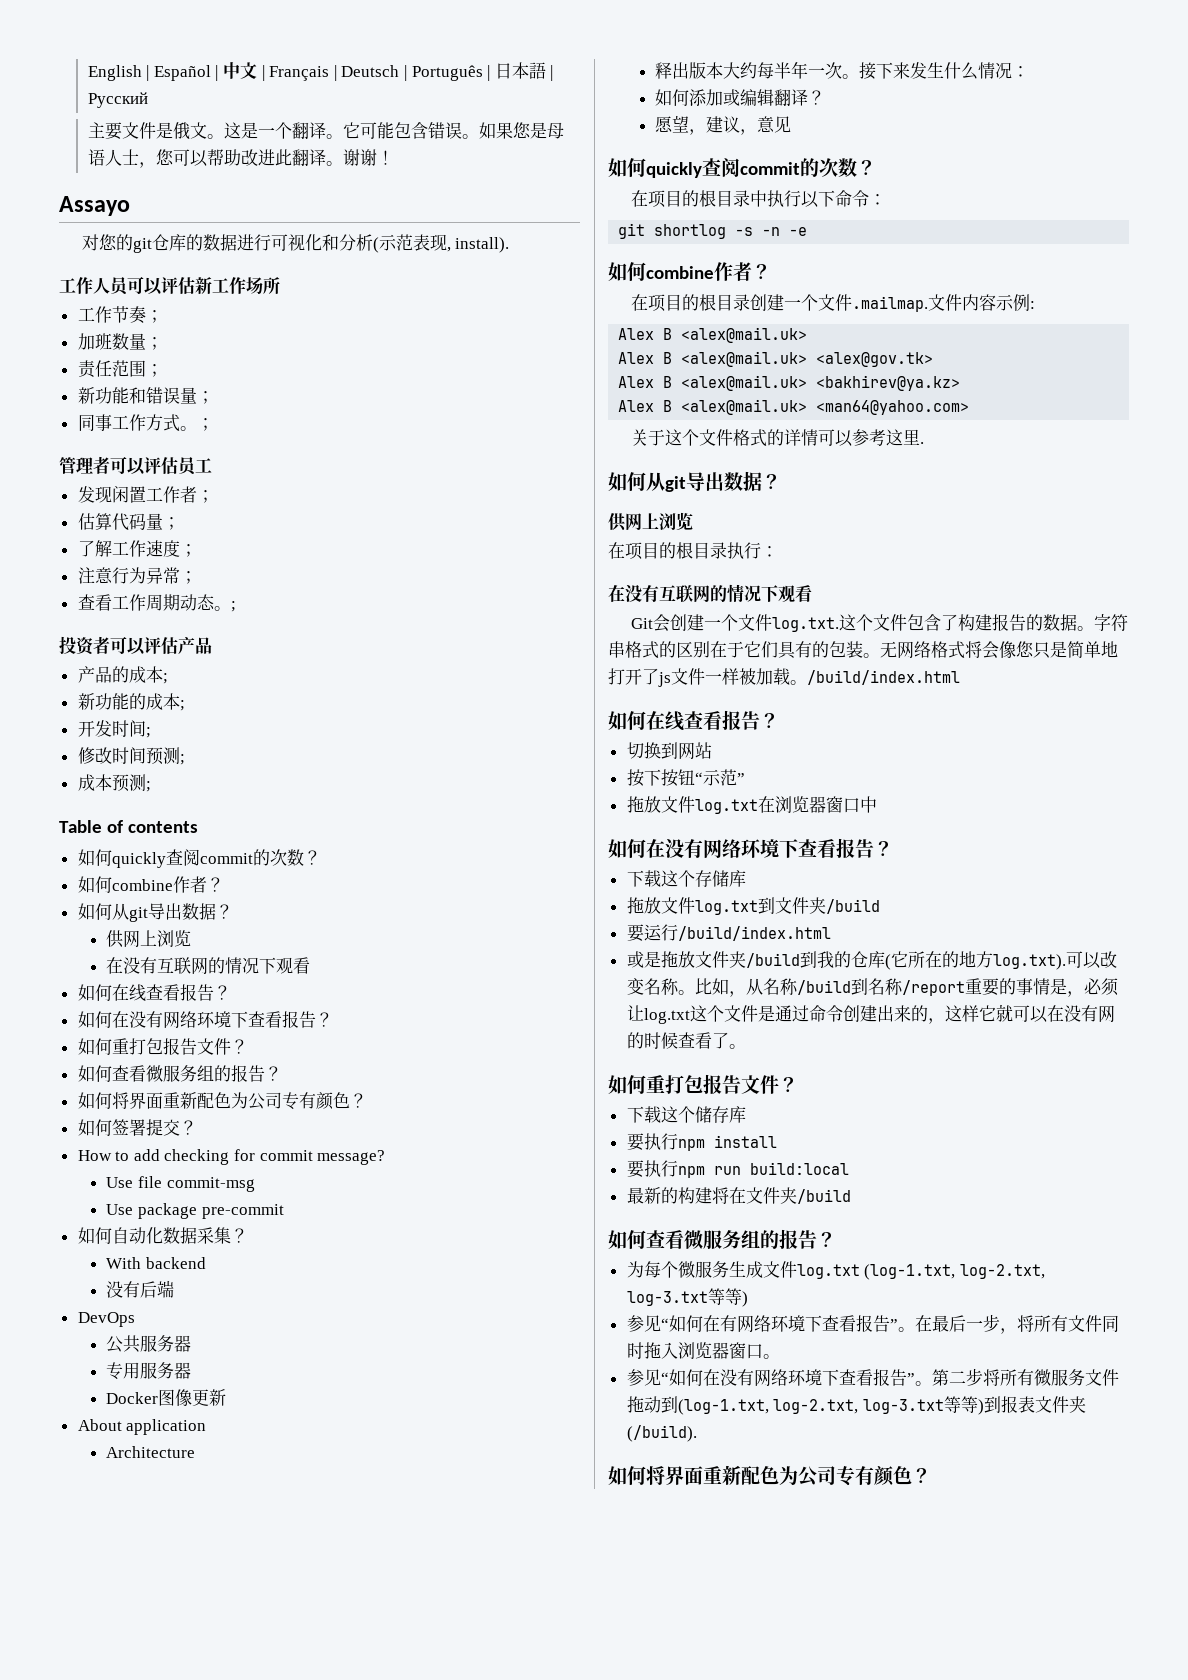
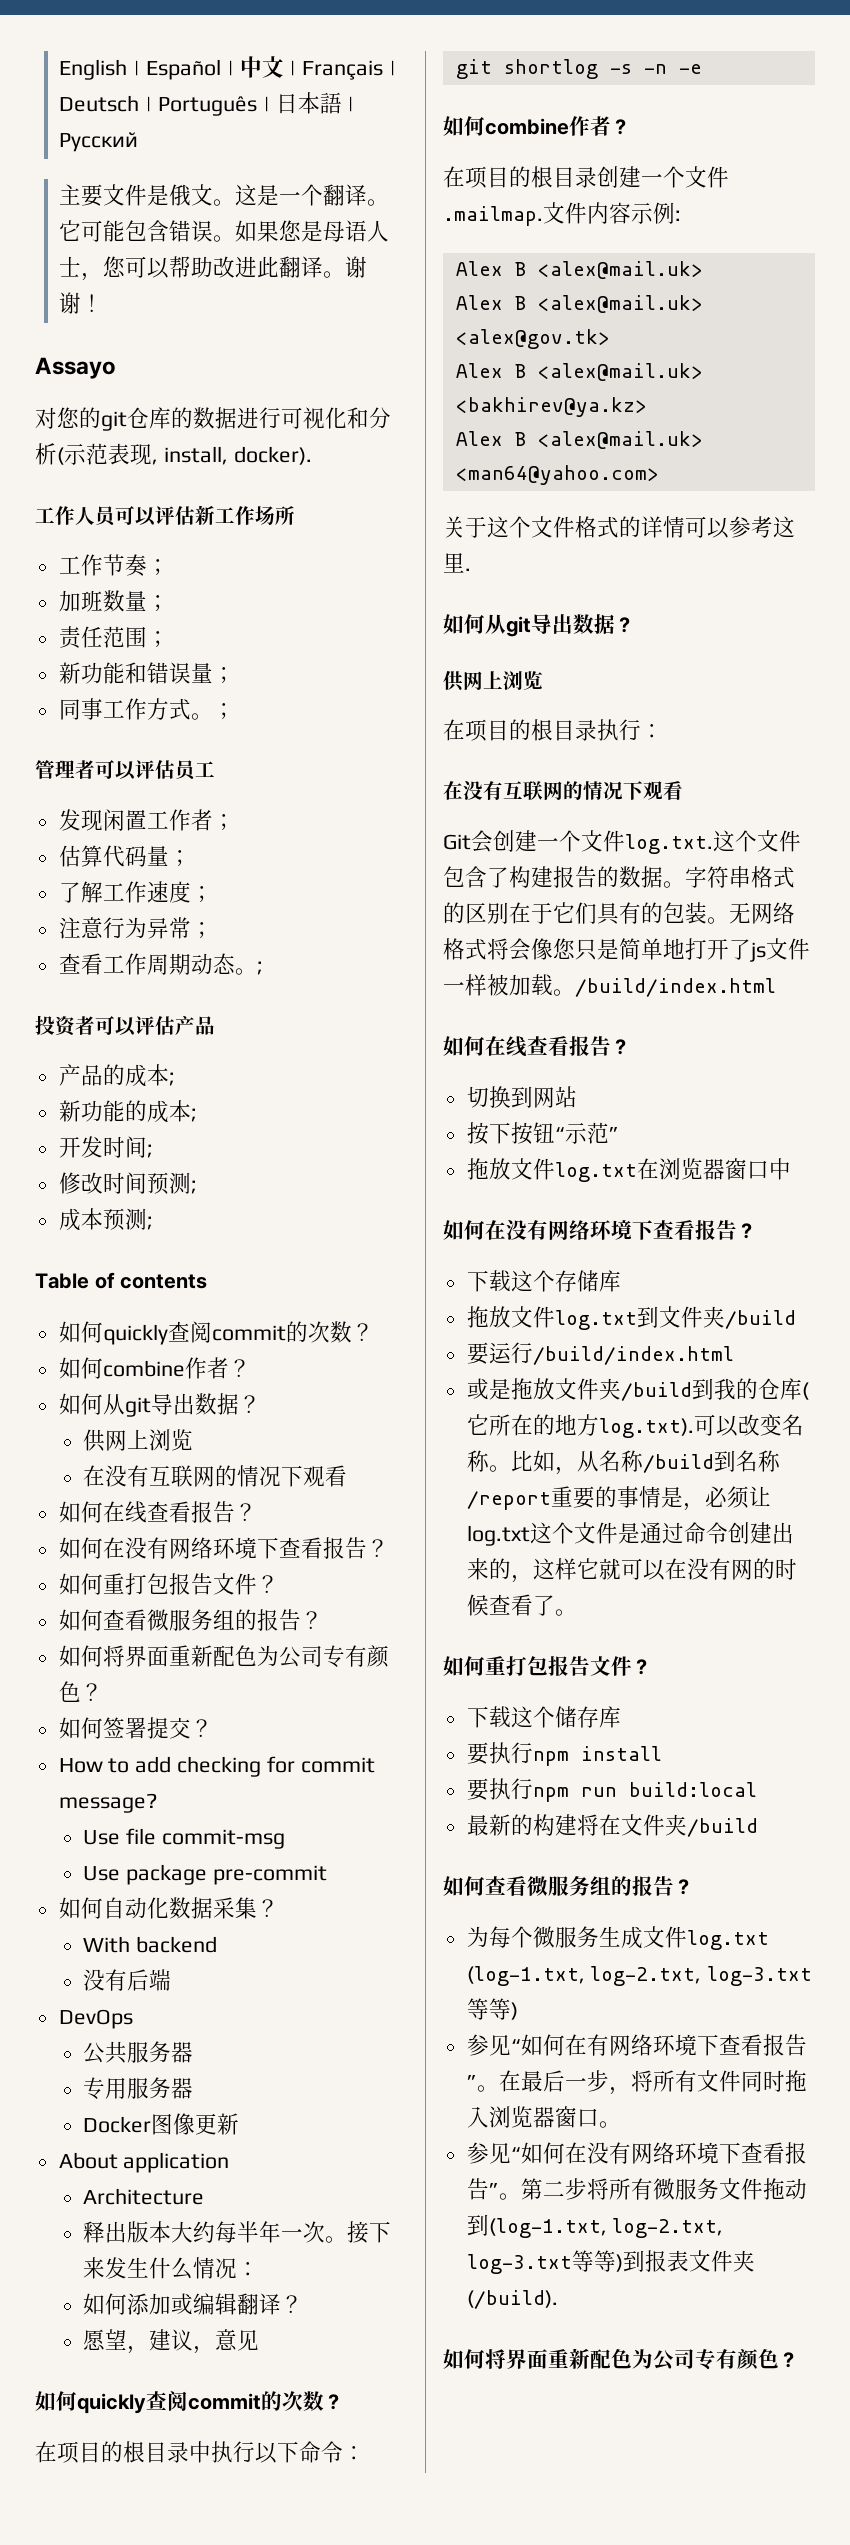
- 对您的git仓库的数据进行可视化和分析(示范表现, install).
+ 对您的git仓库的数据进行可视化和分析(示范表现, install, docker).

